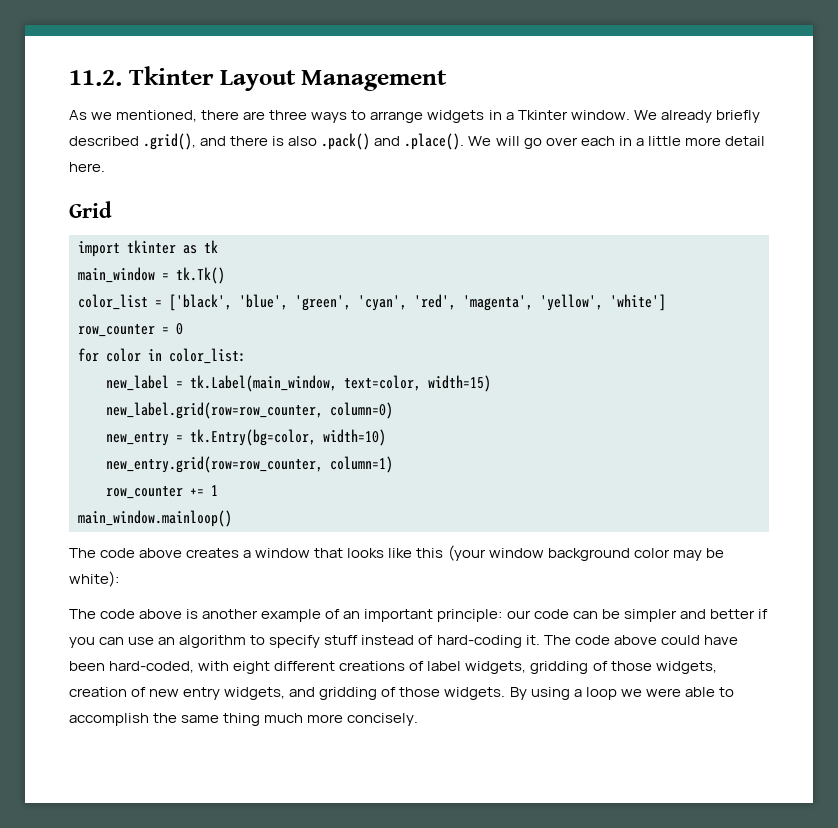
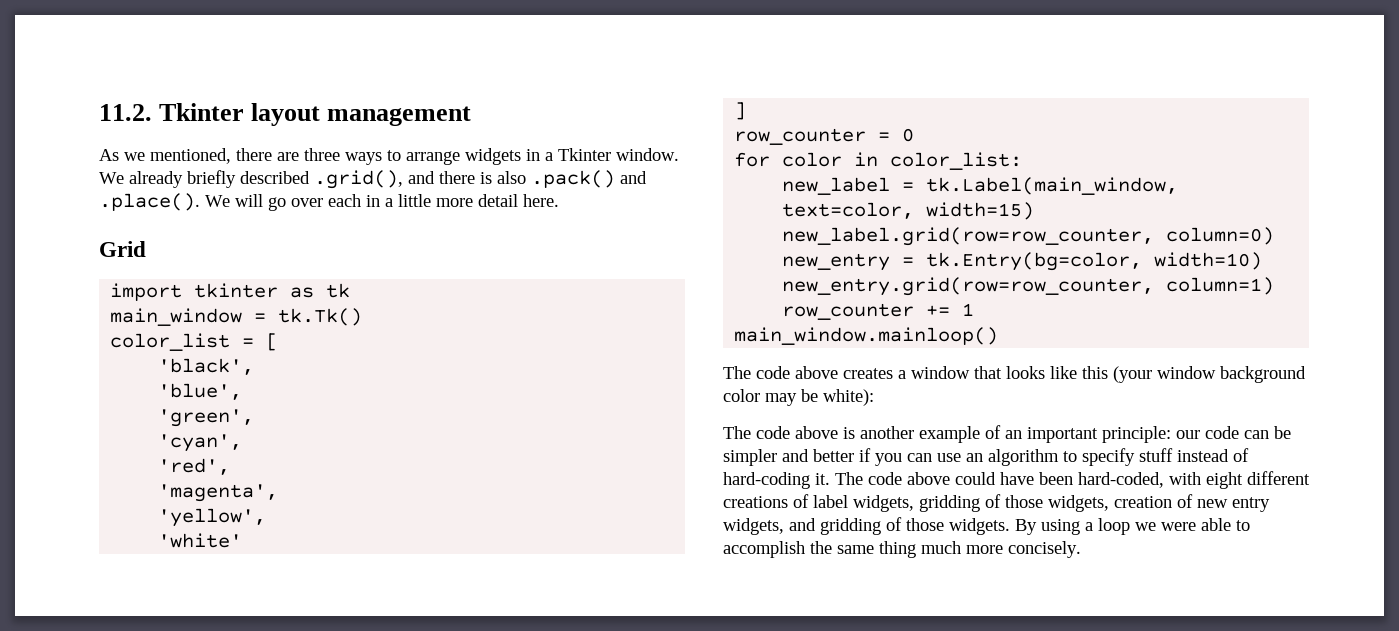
- 11.2. Tkinter Layout Management
+ 11.2. Tkinter layout management
- color_list = ['black', 'blue', 'green', 'cyan', 'red', 'magenta', 'yellow', 'white']
+ color_list = [
+ 'black',
+ 'blue',
+ 'green',
+ 'cyan',
+ 'red',
+ 'magenta',
+ 'yellow',
+ 'white'
+ ]

